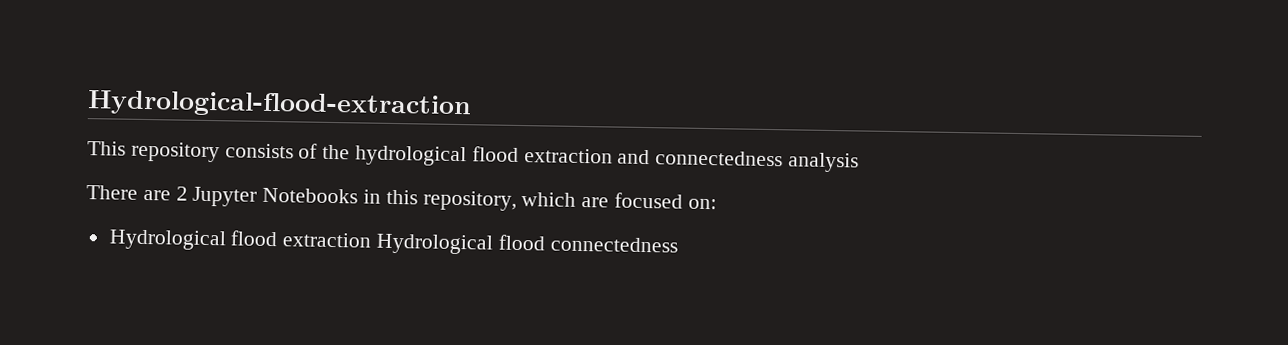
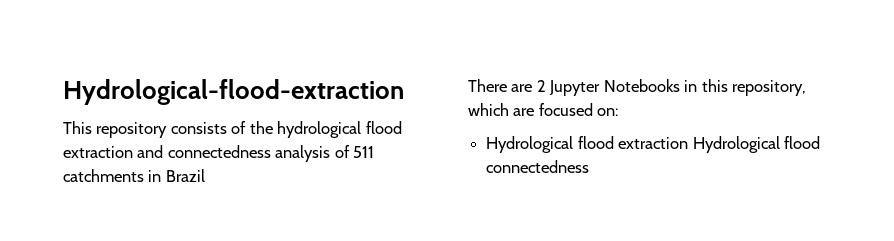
- This repository consists of the hydrological flood extraction and connectedness analysis
+ This repository consists of the hydrological flood extraction and connectedness analysis of 511 catchments in Brazil

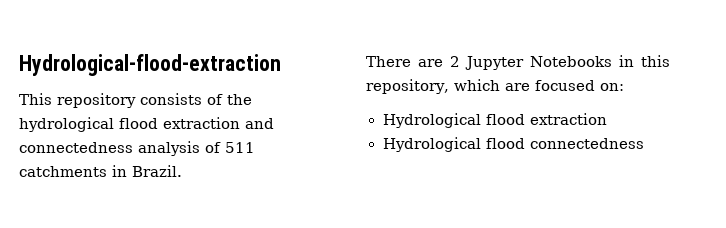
- This repository consists of the hydrological flood extraction and connectedness analysis of 511 catchments in Brazil
+ This repository consists of the hydrological flood extraction and connectedness analysis of 511 catchments in Brazil.
- Hydrological flood extraction Hydrological flood connectedness
+ Hydrological flood extraction
+ Hydrological flood connectedness

